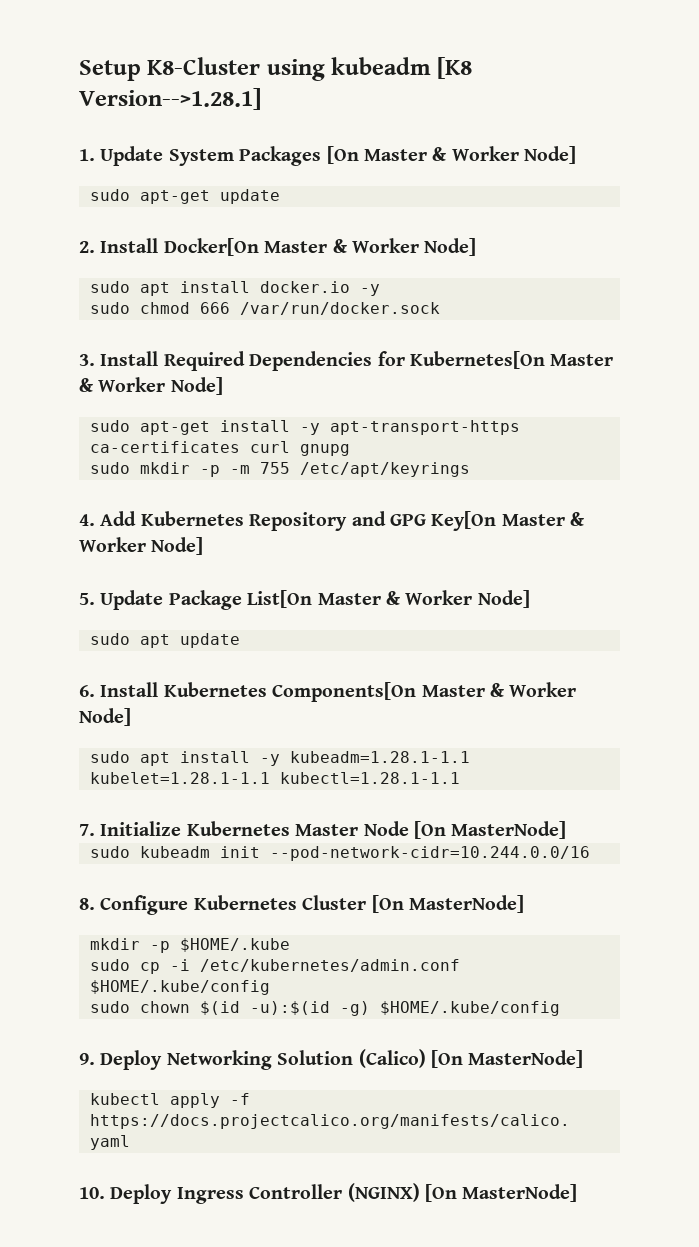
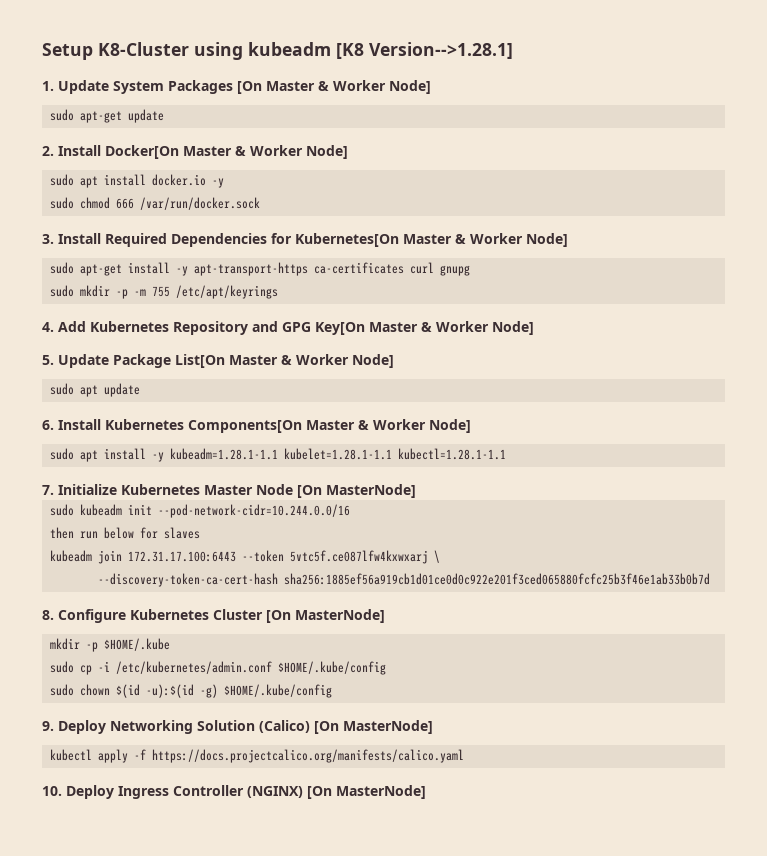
+ then run below for slaves
+ kubeadm join 172.31.17.100:6443 --token 5vtc5f.ce087lfw4kxwxarj \
+ --discovery-token-ca-cert-hash sha256:1885ef56a919cb1d01ce0d0c922e201f3ced065880fcfc25b3f46e1ab33b0b7d

